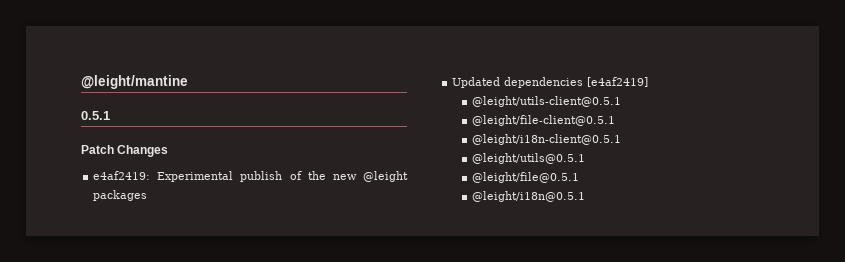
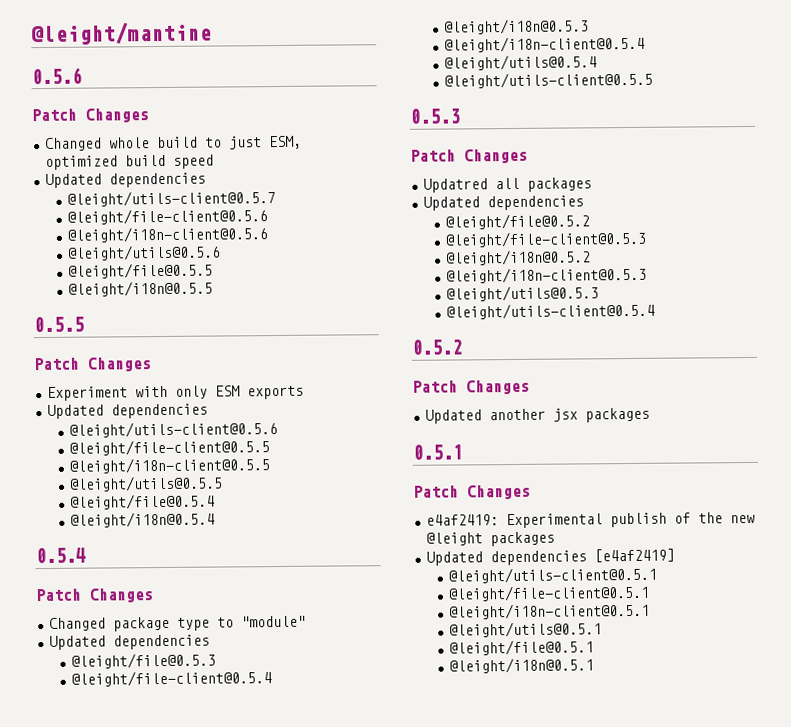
+ 0.5.6
+ Patch Changes
+ Changed whole build to just ESM, optimized build speed
+ Updated dependencies
+ @leight/utils-client@0.5.7
+ @leight/file-client@0.5.6
+ @leight/i18n-client@0.5.6
+ @leight/utils@0.5.6
+ @leight/file@0.5.5
+ @leight/i18n@0.5.5
+ 0.5.5
+ Patch Changes
+ Experiment with only ESM exports
+ Updated dependencies
+ @leight/utils-client@0.5.6
+ @leight/file-client@0.5.5
+ @leight/i18n-client@0.5.5
+ @leight/utils@0.5.5
+ @leight/file@0.5.4
+ @leight/i18n@0.5.4
+ 0.5.4
+ Patch Changes
+ Changed package type to "module"
+ Updated dependencies
+ @leight/file@0.5.3
+ @leight/file-client@0.5.4
+ @leight/i18n@0.5.3
+ @leight/i18n-client@0.5.4
+ @leight/utils@0.5.4
+ @leight/utils-client@0.5.5
+ 0.5.3
+ Patch Changes
+ Updatred all packages
+ Updated dependencies
+ @leight/file@0.5.2
+ @leight/file-client@0.5.3
+ @leight/i18n@0.5.2
+ @leight/i18n-client@0.5.3
+ @leight/utils@0.5.3
+ @leight/utils-client@0.5.4
+ 0.5.2
+ Patch Changes
+ Updated another jsx packages

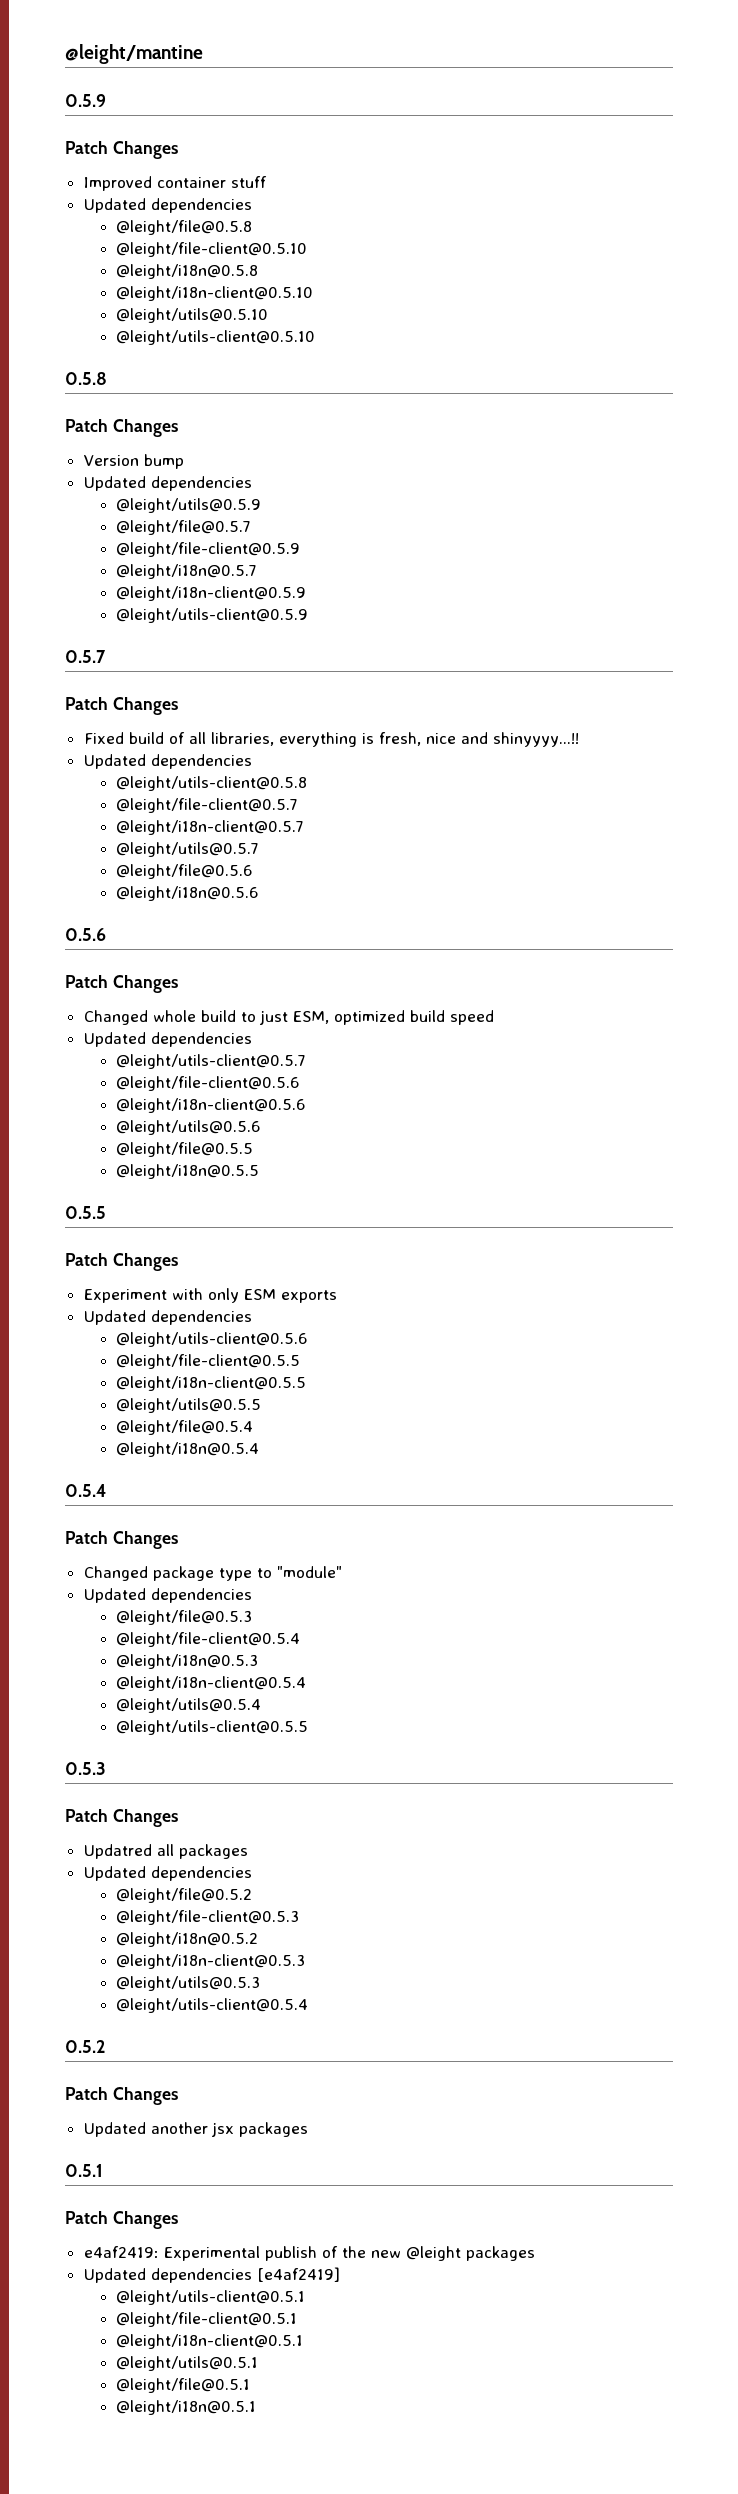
+ 0.5.9
+ Patch Changes
+ Improved container stuff
+ Updated dependencies
+ @leight/file@0.5.8
+ @leight/file-client@0.5.10
+ @leight/i18n@0.5.8
+ @leight/i18n-client@0.5.10
+ @leight/utils@0.5.10
+ @leight/utils-client@0.5.10
+ 0.5.8
+ Patch Changes
+ Version bump
+ Updated dependencies
+ @leight/utils@0.5.9
+ @leight/file@0.5.7
+ @leight/file-client@0.5.9
+ @leight/i18n@0.5.7
+ @leight/i18n-client@0.5.9
+ @leight/utils-client@0.5.9
+ 0.5.7
+ Patch Changes
+ Fixed build of all libraries, everything is fresh, nice and shinyyyy...!!
+ Updated dependencies
+ @leight/utils-client@0.5.8
+ @leight/file-client@0.5.7
+ @leight/i18n-client@0.5.7
+ @leight/utils@0.5.7
+ @leight/file@0.5.6
+ @leight/i18n@0.5.6

